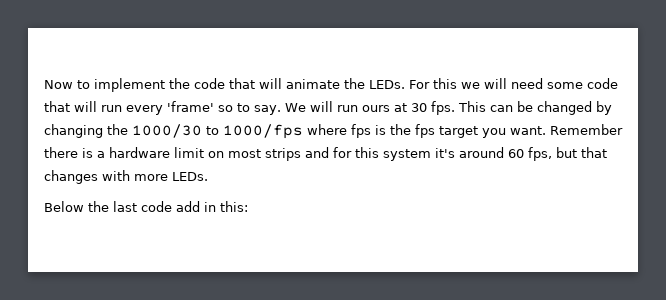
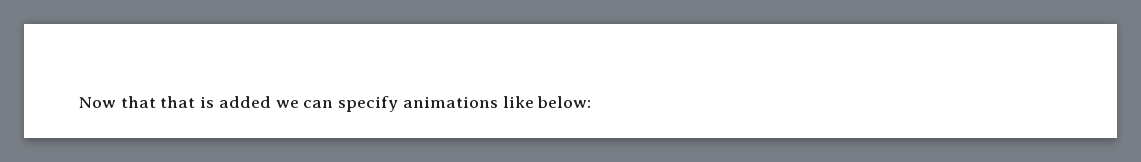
- Now to implement the code that will animate the LEDs. For this we will need some code that will run every 'frame' so to say. We will run ours at 30 fps. This can be changed by changing the 1000/30 to 1000/fps where fps is the fps target you want. Remember there is a hardware limit on most strips and for this system it's around 60 fps, but that changes with more LEDs.
- Below the last code add in this:
+ Now that that is added we can specify animations like below:

